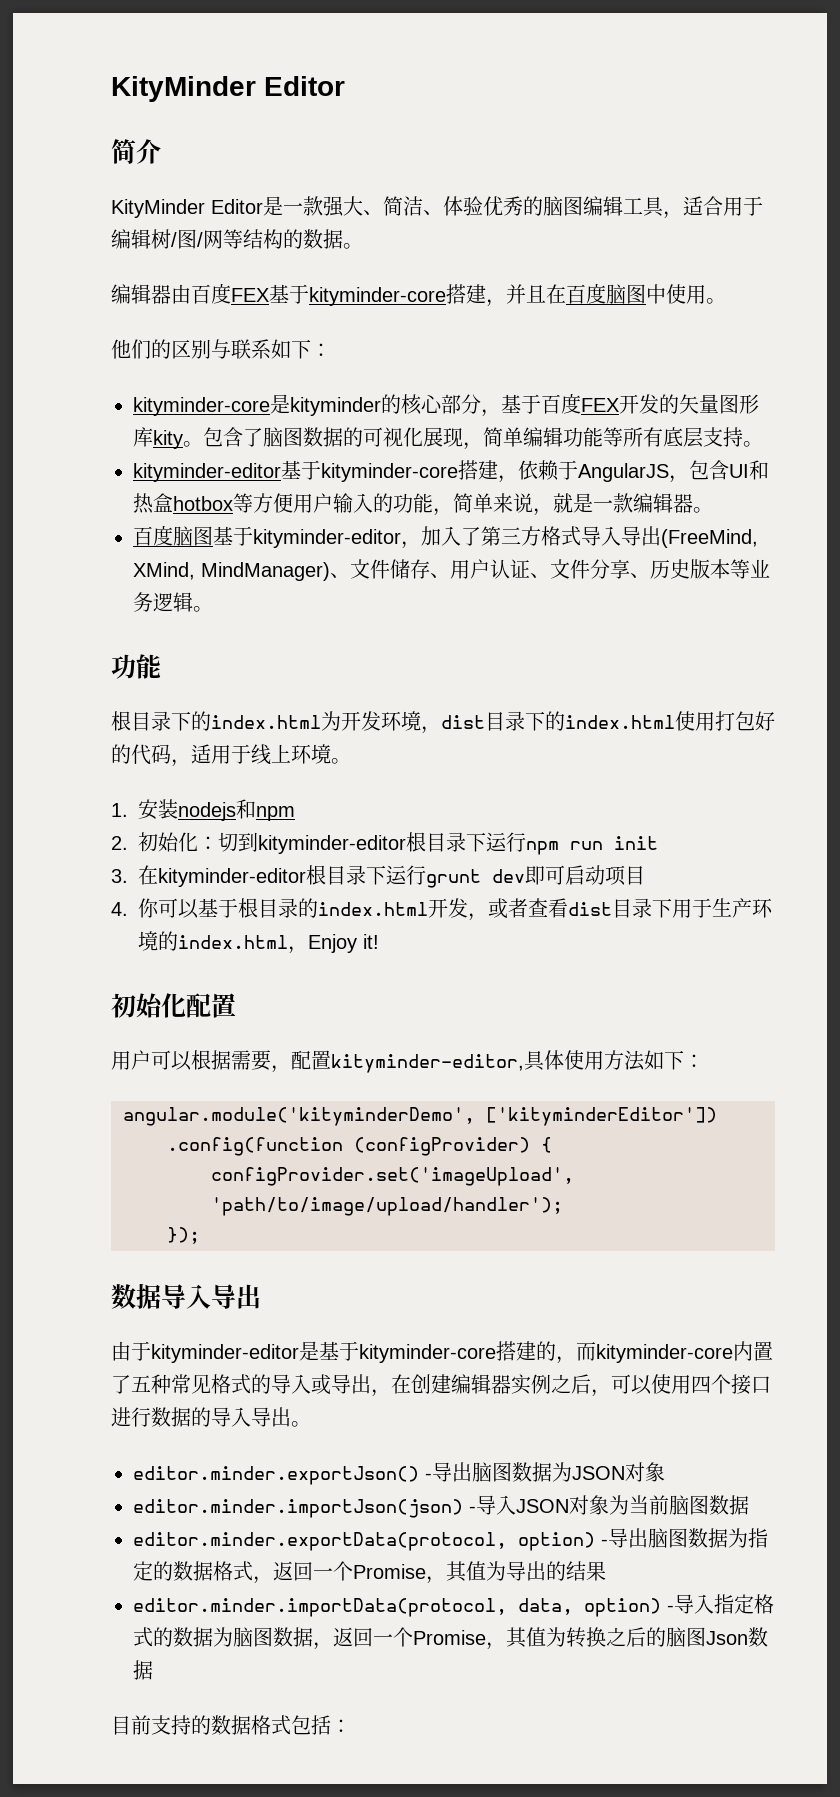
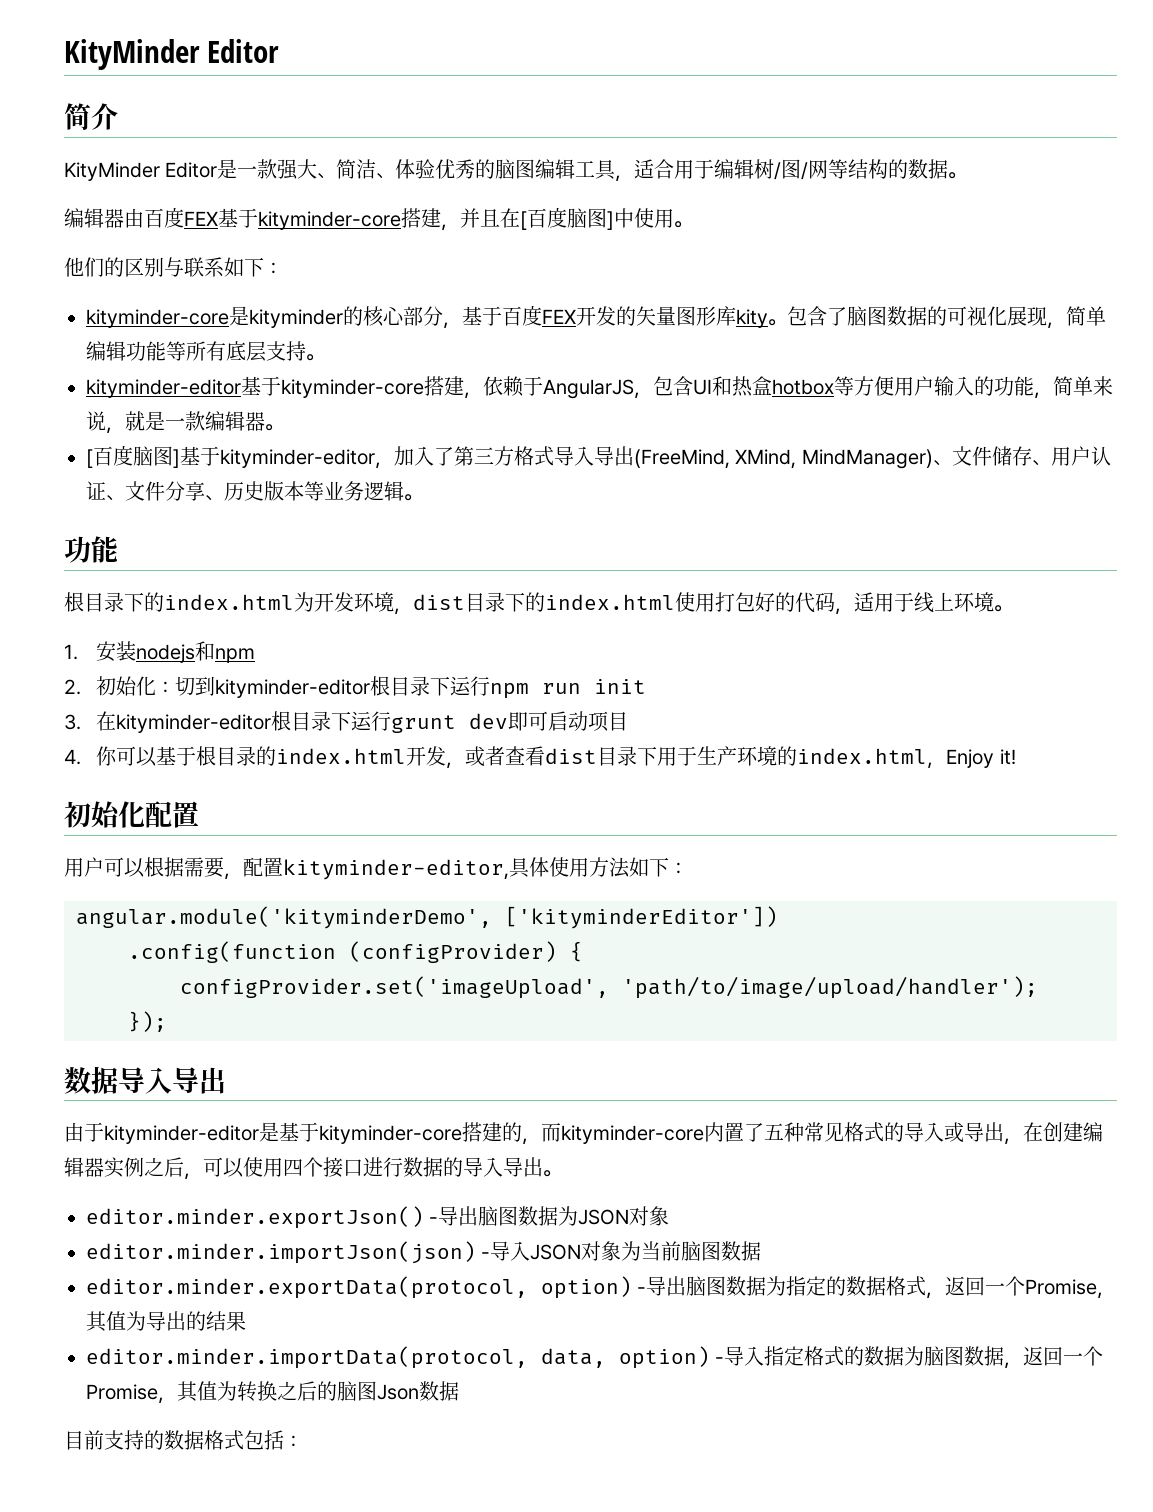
- 编辑器由百度FEX基于kityminder-core搭建，并且在百度脑图中使用。
+ 编辑器由百度FEX基于kityminder-core搭建，并且在[百度脑图]中使用。
- 百度脑图基于kityminder-editor，加入了第三方格式导入导出(FreeMind, XMind, MindManager)、文件储存、用户认证、文件分享、历史版本等业务逻辑。
+ [百度脑图]基于kityminder-editor，加入了第三方格式导入导出(FreeMind, XMind, MindManager)、文件储存、用户认证、文件分享、历史版本等业务逻辑。

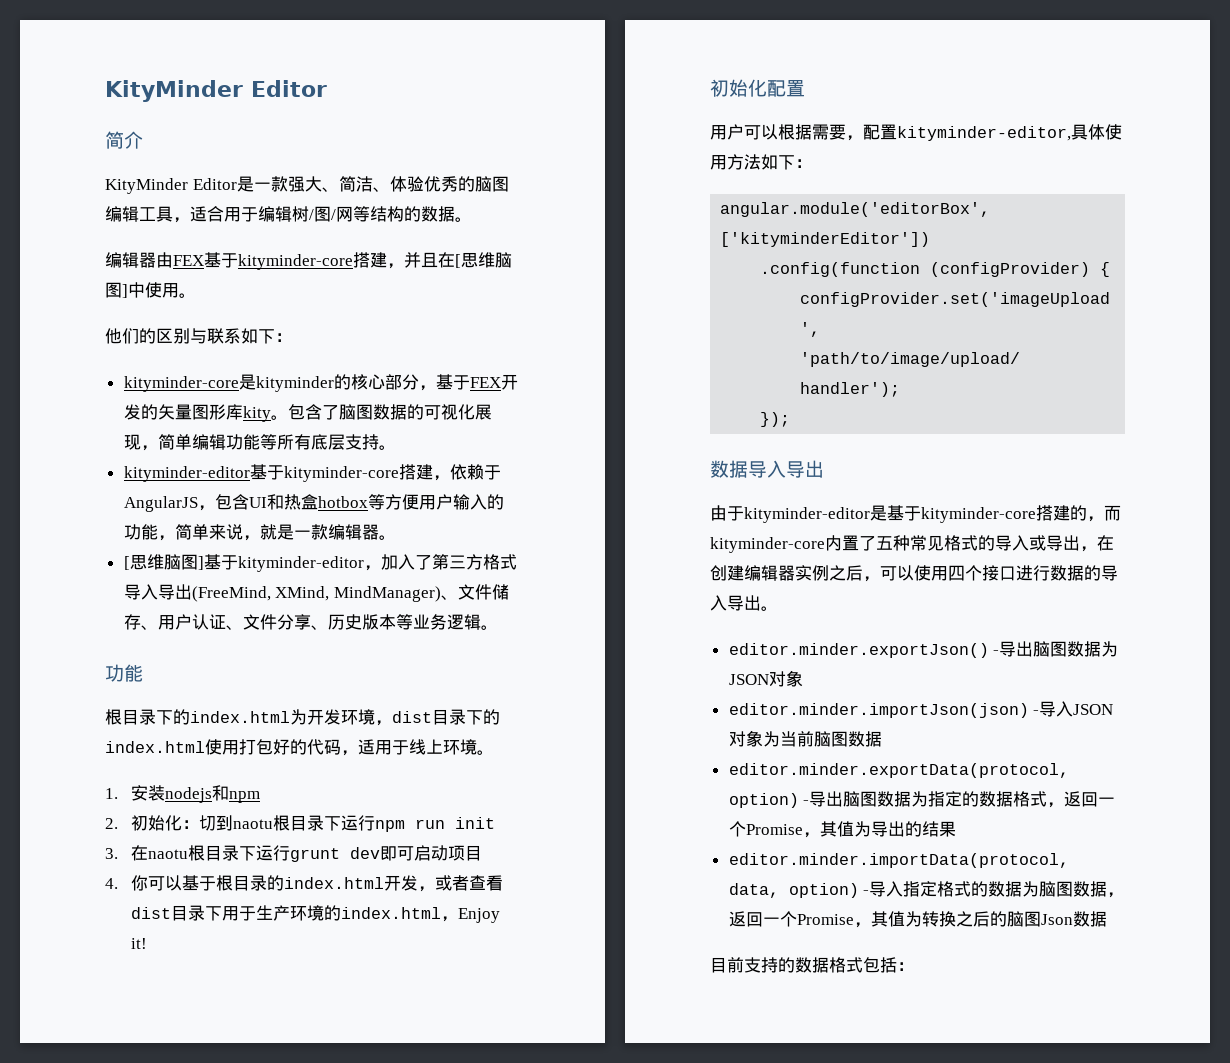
- 编辑器由百度FEX基于kityminder-core搭建，并且在[百度脑图]中使用。
+ 编辑器由FEX基于kityminder-core搭建，并且在[思维脑图]中使用。
- kityminder-core是kityminder的核心部分，基于百度FEX开发的矢量图形库kity。
+ kityminder-core是kityminder的核心部分，基于FEX开发的矢量图形库kity。
- [百度脑图]基于kityminder-editor，加入了第三方格式导入导出(FreeMind, XMind, MindManager)、文件储存、用户认证、文件分享、历史版本等业务逻辑。
+ [思维脑图]基于kityminder-editor，加入了第三方格式导入导出(FreeMind, XMind, MindManager)、文件储存、用户认证、文件分享、历史版本等业务逻辑。
- 2.初始化：切到kityminder-editor根目录下运行npm run init
+ 2.初始化：切到naotu根目录下运行npm run init
- 3.在kityminder-editor根目录下运行grunt dev即可启动项目
+ 3.在naotu根目录下运行grunt dev即可启动项目
- angular.module('kityminderDemo', ['kityminderEditor'])
+ angular.module('editorBox', ['kityminderEditor'])

